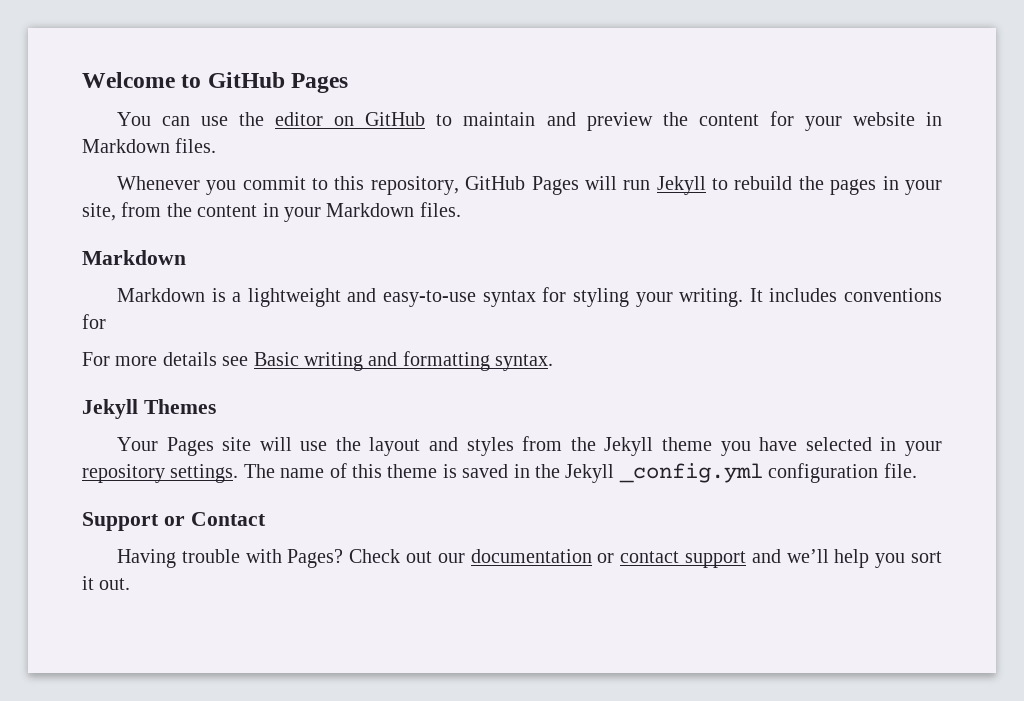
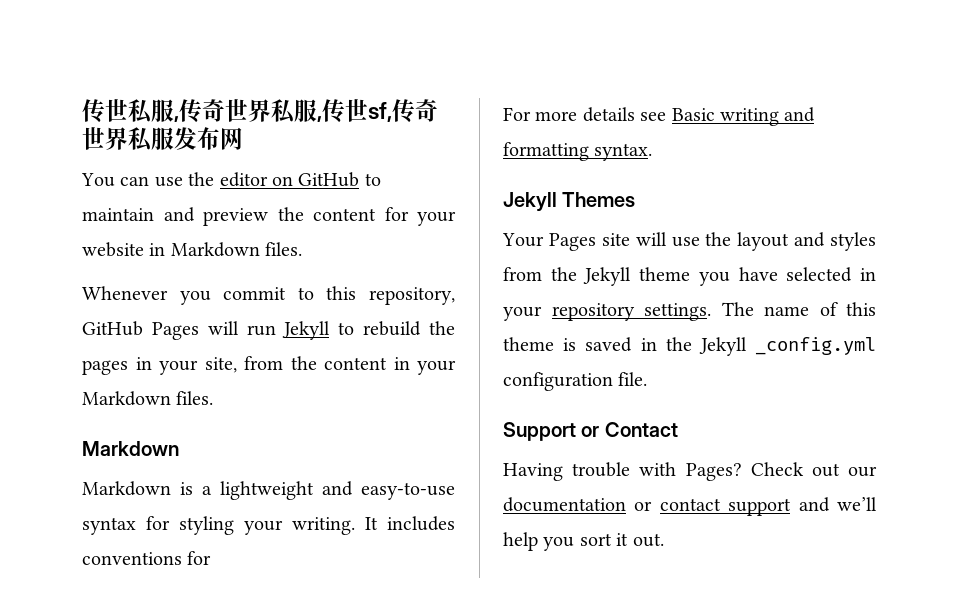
- Welcome to GitHub Pages
+ 传世私服,传奇世界私服,传世sf,传奇世界私服发布网

